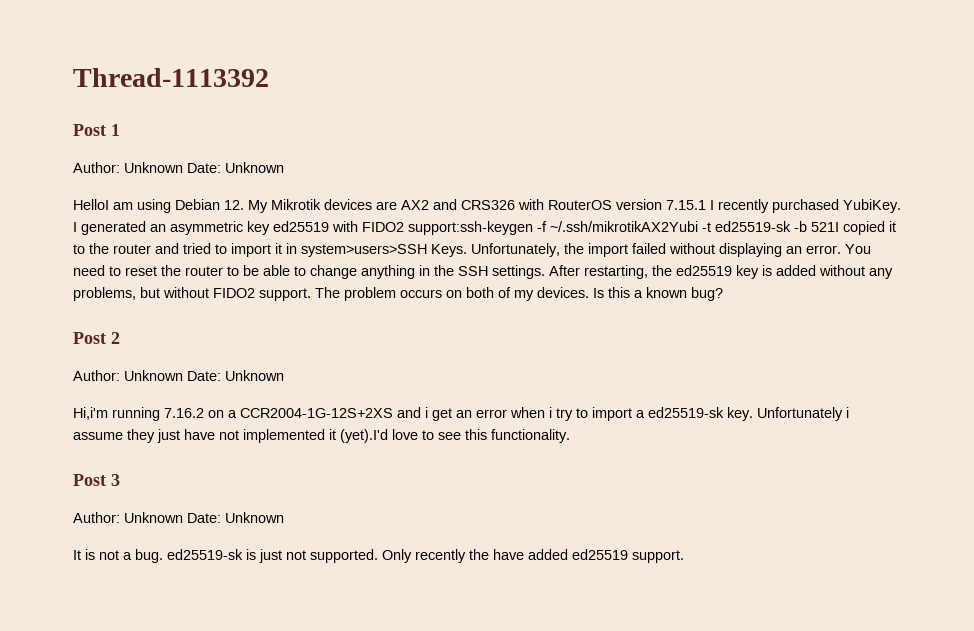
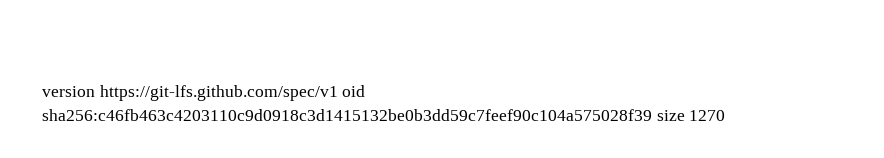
- Thread-1113392
- Post 1
- Author: Unknown Date: Unknown
- HelloI am using Debian 12. My Mikrotik devices are AX2 and CRS326 with RouterOS version 7.15.1 I recently purchased YubiKey. I generated an asymmetric key ed25519 with FIDO2 support:ssh-keygen -f ~/.ssh/mikrotikAX2Yubi -t ed25519-sk -b 521I copied it to the router and tried to import it in system>users>SSH Keys. Unfortunately, the import failed without displaying an error. You need to reset the router to be able to change anything in the SSH settings. After restarting, the ed25519 key is added without any problems, but without FIDO2 support. The problem occurs on both of my devices. Is this a known bug?
- Post 2
- Author: Unknown Date: Unknown
- Hi,i'm running 7.16.2 on a CCR2004-1G-12S+2XS and i get an error when i try to import a ed25519-sk key. Unfortunately i assume they just have not implemented it (yet).I'd love to see this functionality.
- Post 3
- Author: Unknown Date: Unknown
- It is not a bug. ed25519-sk is just not supported. Only recently the have added ed25519 support.
+ version https://git-lfs.github.com/spec/v1 oid sha256:c46fb463c4203110c9d0918c3d1415132be0b3dd59c7feef90c104a575028f39 size 1270

